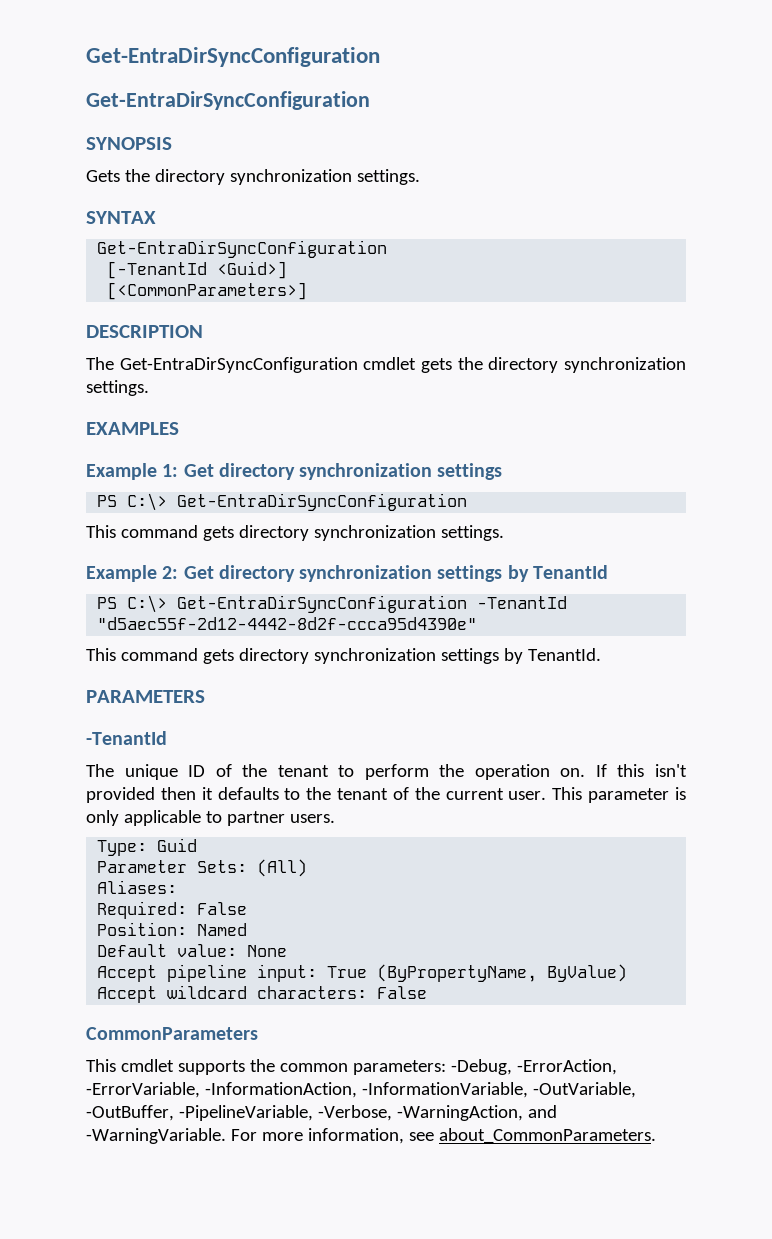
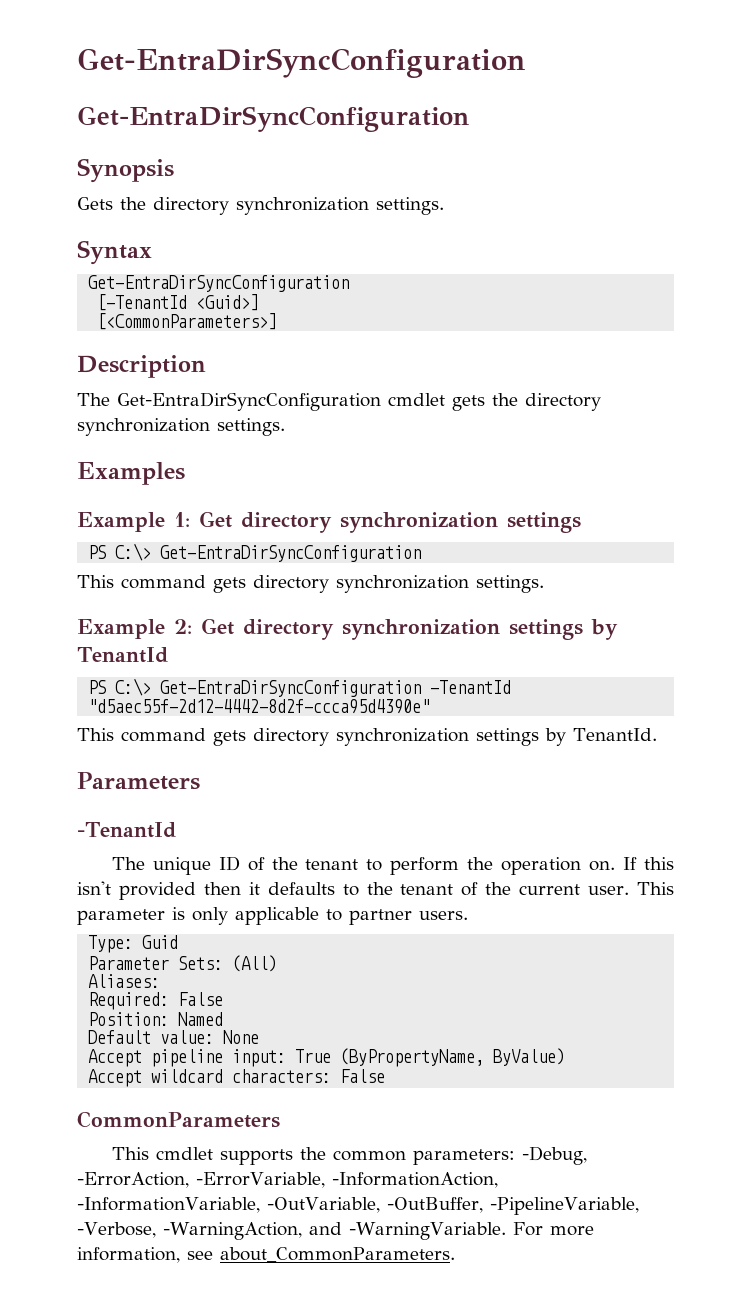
- SYNOPSIS
+ Synopsis
- SYNTAX
+ Syntax
- DESCRIPTION
+ Description
- EXAMPLES
+ Examples
- PARAMETERS
+ Parameters

